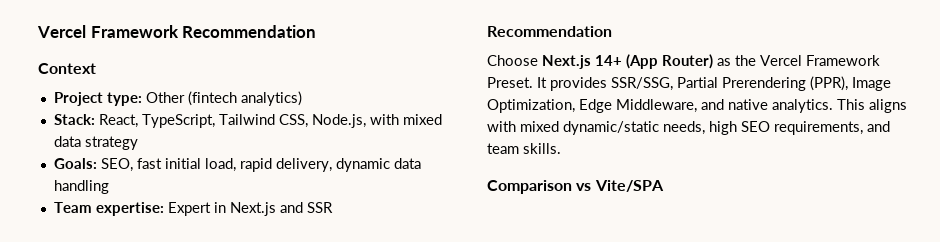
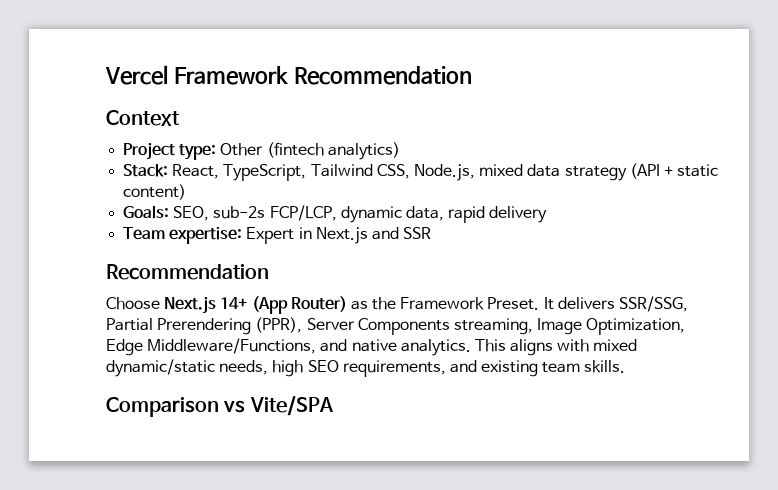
- Stack: React, TypeScript, Tailwind CSS, Node.js, with mixed data strategy
- Goals: SEO, fast initial load, rapid delivery, dynamic data handling
+ Stack: React, TypeScript, Tailwind CSS, Node.js, mixed data strategy (API + static content)
+ Goals: SEO, sub-2s FCP/LCP, dynamic data, rapid delivery
- Choose Next.js 14+ (App Router) as the Vercel Framework Preset.
+ Choose Next.js 14+ (App Router) as the Framework Preset.
- It provides SSR/SSG, Partial Prerendering (PPR), Image Optimization, Edge Middleware, and native analytics.
+ It delivers SSR/SSG, Partial Prerendering (PPR), Server Components streaming, Image Optimization, Edge Middleware/Functions, and native analytics.
- This aligns with mixed dynamic/static needs, high SEO requirements, and team skills.
+ This aligns with mixed dynamic/static needs, high SEO requirements, and existing team skills.

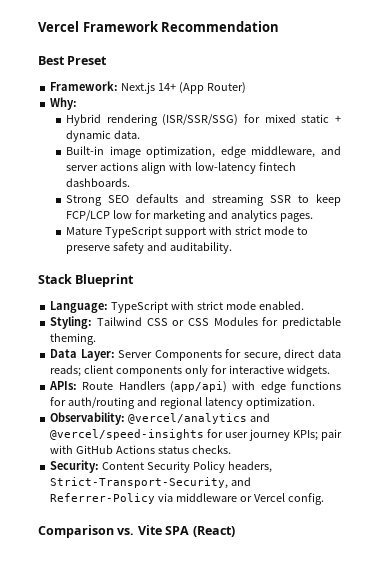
- Context
- Project type: Other (fintech analytics)
- Stack: React, TypeScript, Tailwind CSS, Node.js, mixed data strategy (API + static content)
- Goals: SEO, sub-2s FCP/LCP, dynamic data, rapid delivery
- Team expertise: Expert in Next.js and SSR
- Recommendation
- Choose Next.js 14+ (App Router) as the Framework Preset. It delivers SSR/SSG, Partial Prerendering (PPR), Server Components streaming, Image Optimization, Edge Middleware/Functions, and native analytics. This aligns with mixed dynamic/static needs, high SEO requirements, and existing team skills.
- Comparison vs Vite/SPA
+ Best Preset
+ Framework: Next.js 14+ (App Router)
+ Why:
+ Hybrid rendering (ISR/SSR/SSG) for mixed static + dynamic data.
+ Built-in image optimization, edge middleware, and server actions align with low-latency fintech dashboards.
+ Strong SEO defaults and streaming SSR to keep FCP/LCP low for marketing and analytics pages.
+ Mature TypeScript support with strict mode to preserve safety and auditability.
+ Stack Blueprint
+ Language: TypeScript with strict mode enabled.
+ Styling: Tailwind CSS or CSS Modules for predictable theming.
+ Data Layer: Server Components for secure, direct data reads; client components only for interactive widgets.
+ APIs: Route Handlers (app/api) with edge functions for auth/routing and regional latency optimization.
+ Observability: @vercel/analytics and @vercel/speed-insights for user journey KPIs; pair with GitHub Actions status checks.
+ Security: Content Security Policy headers, Strict-Transport-Security, and Referrer-Policy via middleware or Vercel config.
+ Comparison vs. Vite SPA (React)

